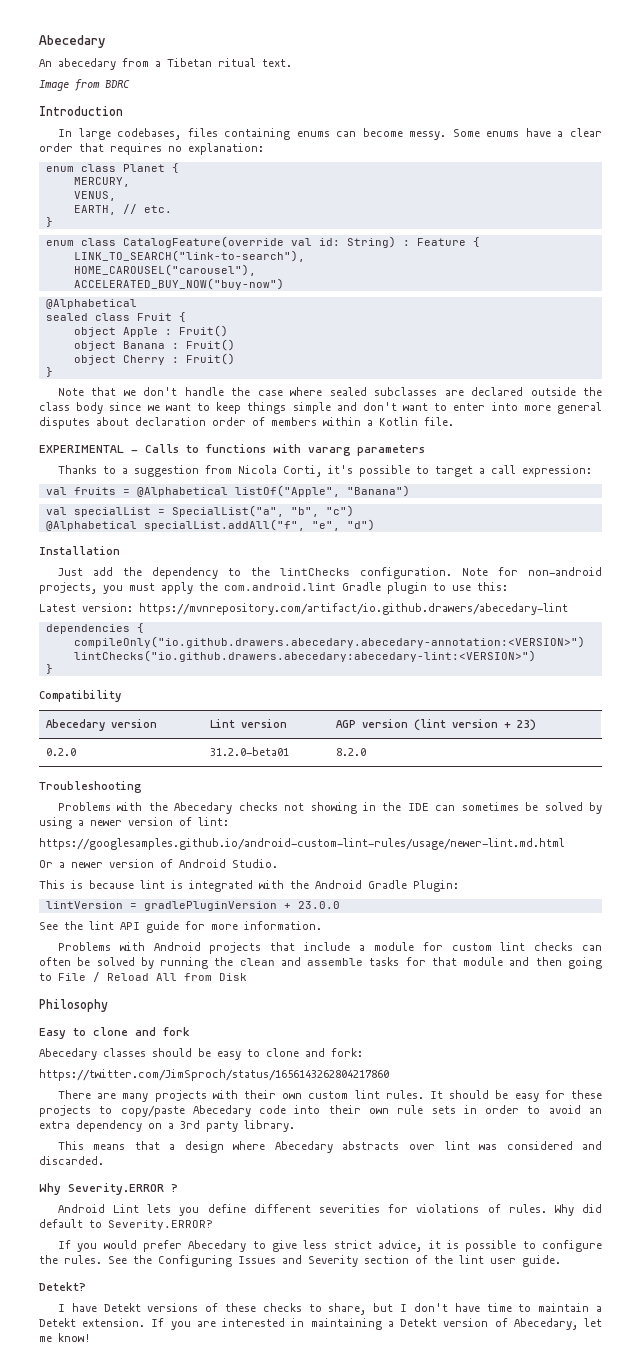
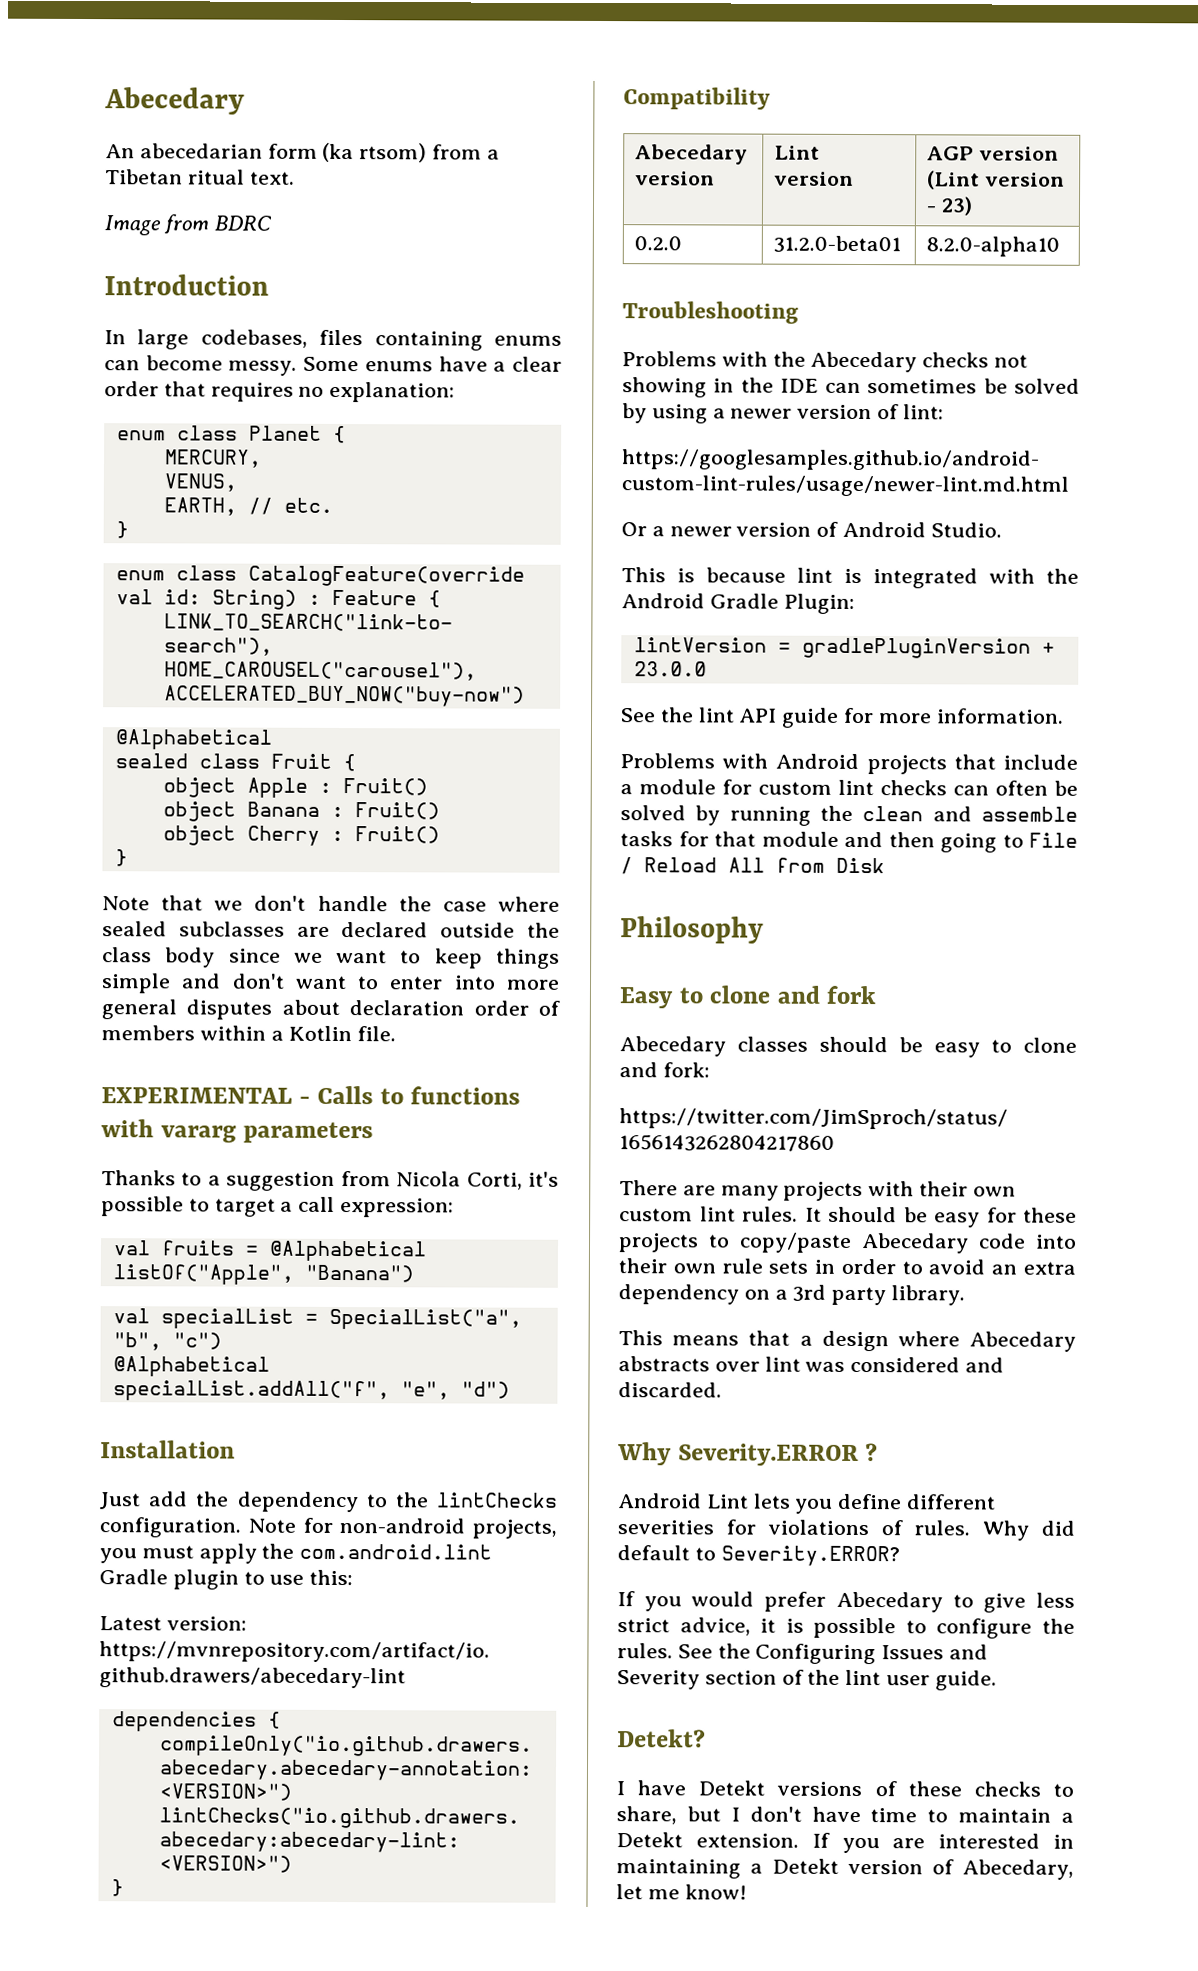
- An abecedary from a Tibetan ritual text.
+ An abecedarian form (ka rtsom) from a Tibetan ritual text.
- Abecedary version | Lint version | AGP version (lint version + 23)
+ Abecedary version | Lint version | AGP version (Lint version - 23)
- 0.2.0 | 31.2.0-beta01 | 8.2.0
+ 0.2.0 | 31.2.0-beta01 | 8.2.0-alpha10

